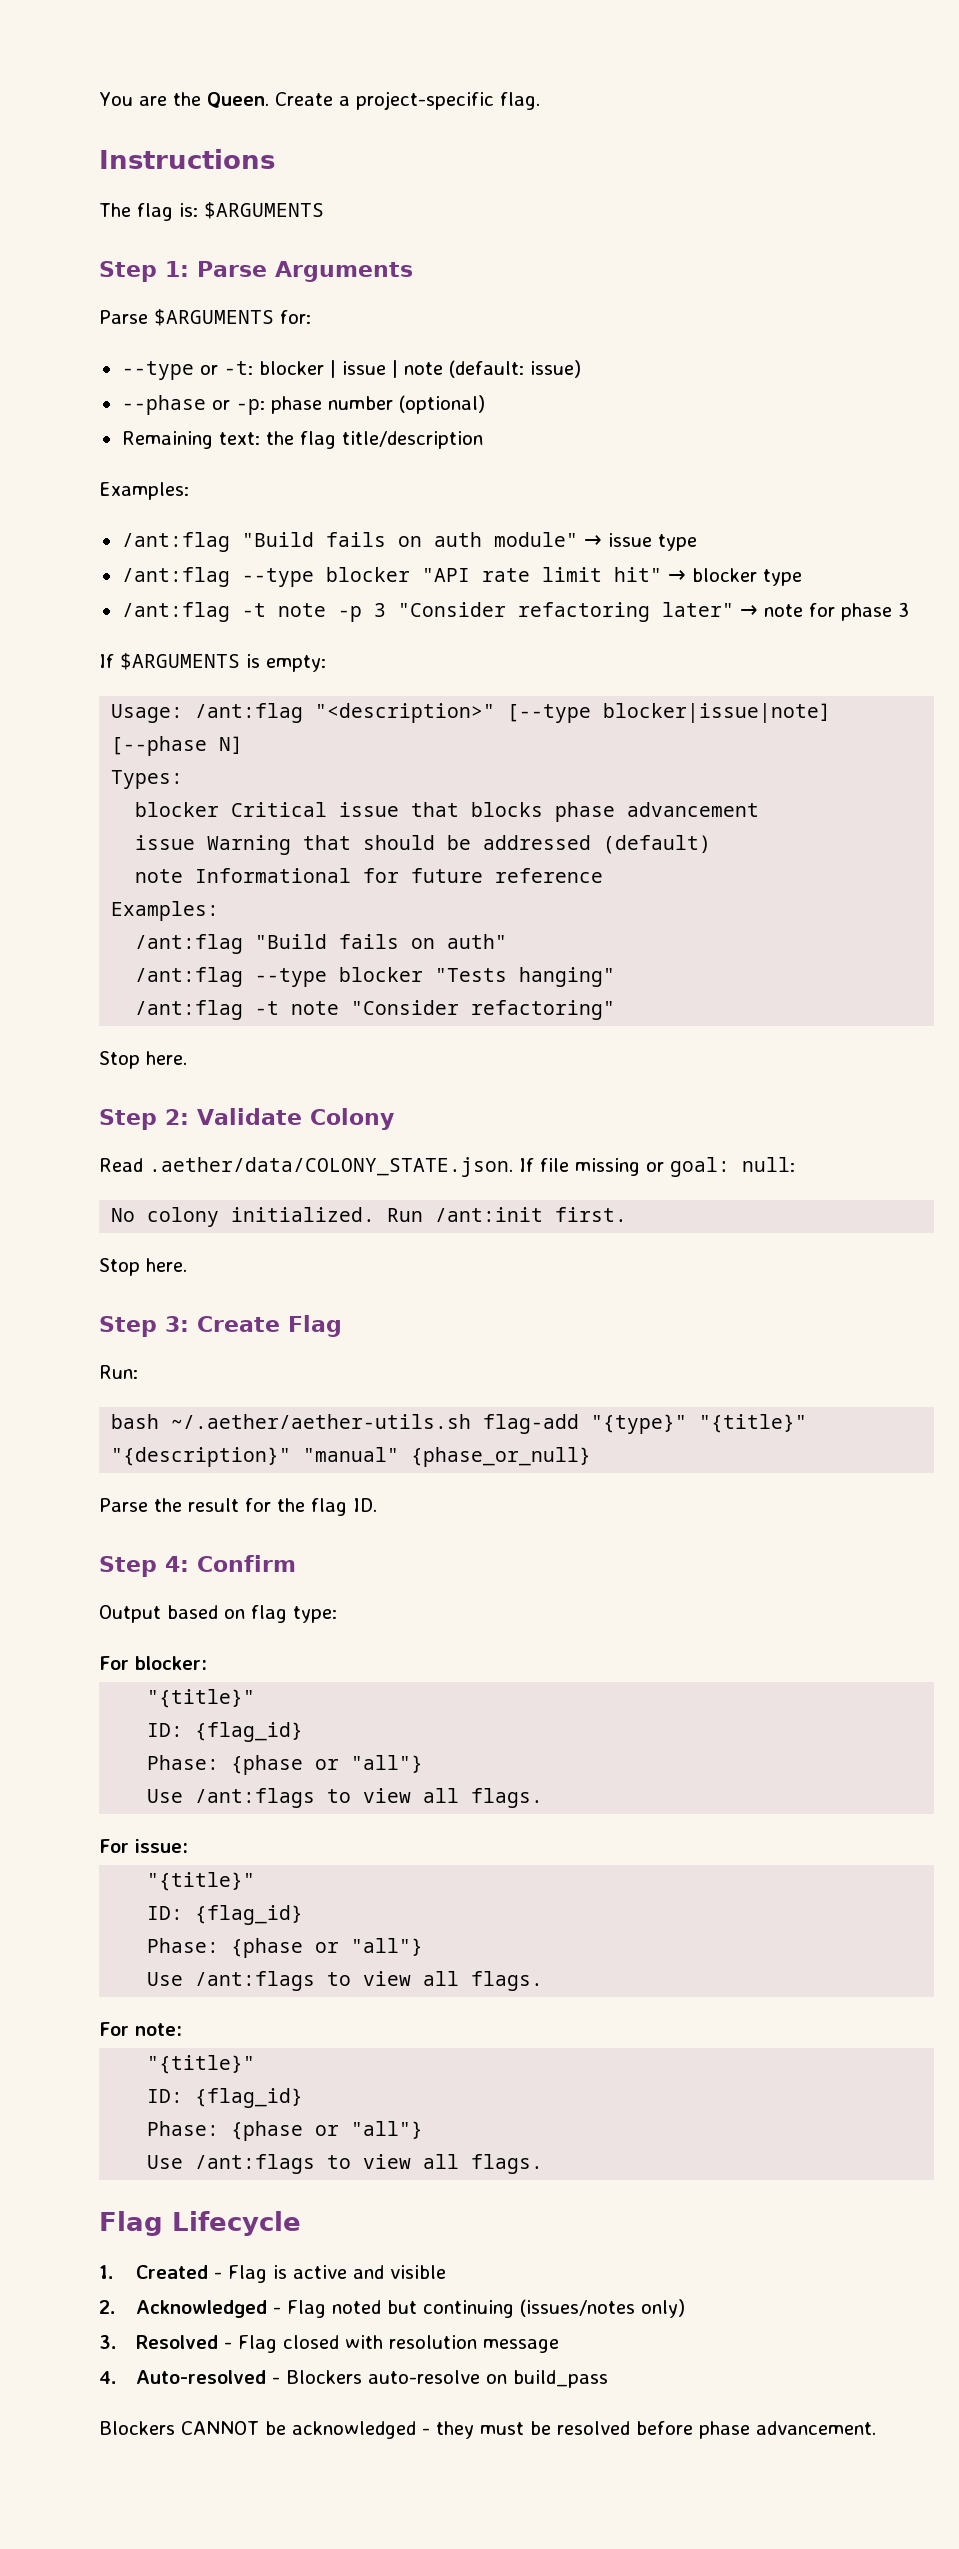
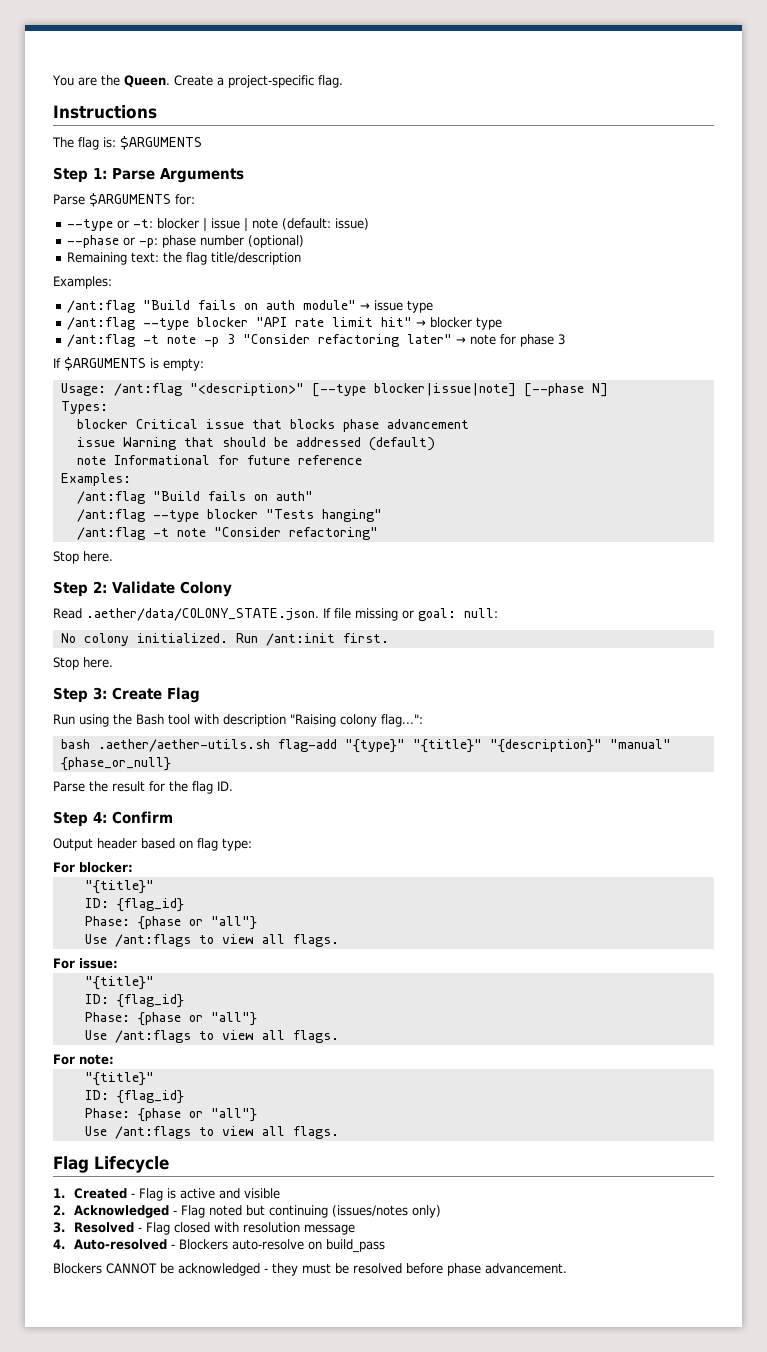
- Run:
+ Run using the Bash tool with description "Raising colony flag...":
- bash ~/.aether/aether-utils.sh flag-add "{type}" "{title}" "{description}" "manual" {phase_or_null}
+ bash .aether/aether-utils.sh flag-add "{type}" "{title}" "{description}" "manual" {phase_or_null}
- Output based on flag type:
+ Output header based on flag type:

